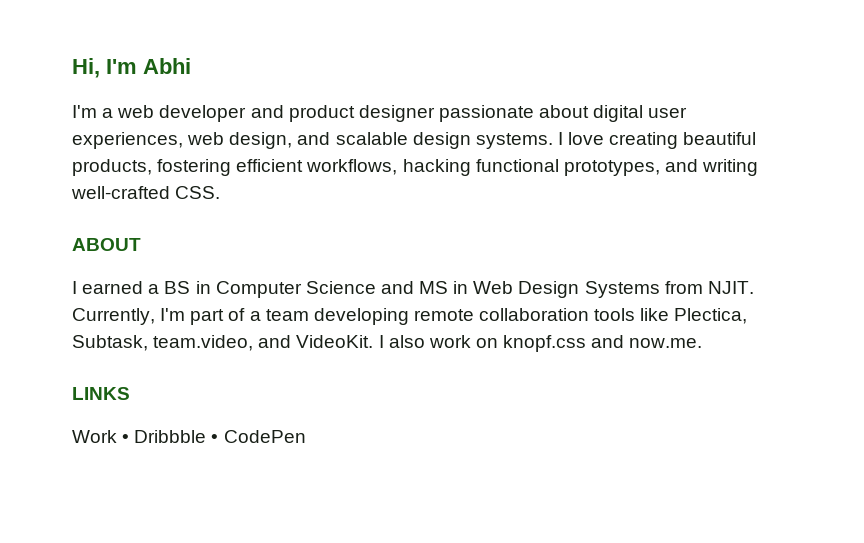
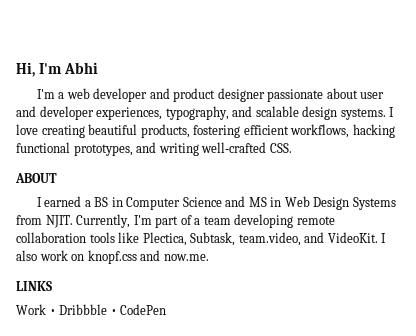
- I'm a web developer and product designer passionate about digital user experiences, web design, and scalable design systems.
+ I'm a web developer and product designer passionate about user and developer experiences, typography, and scalable design systems.

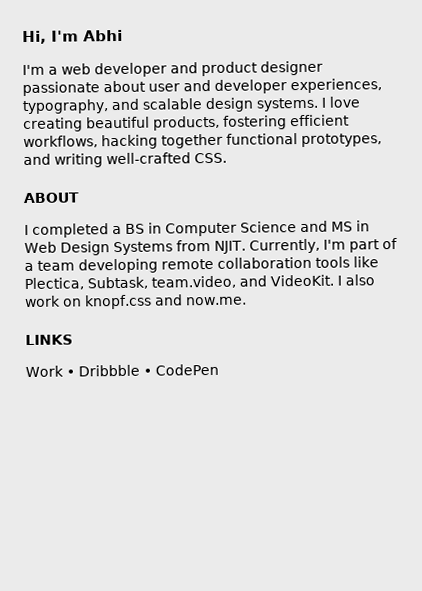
- I love creating beautiful products, fostering efficient workflows, hacking functional prototypes, and writing well‑crafted CSS.
+ I love creating beautiful products, fostering efficient workflows, hacking together functional prototypes, and writing well‑crafted CSS.
- I earned a BS in Computer Science and MS in Web Design Systems from NJIT.
+ I completed a BS in Computer Science and MS in Web Design Systems from NJIT.

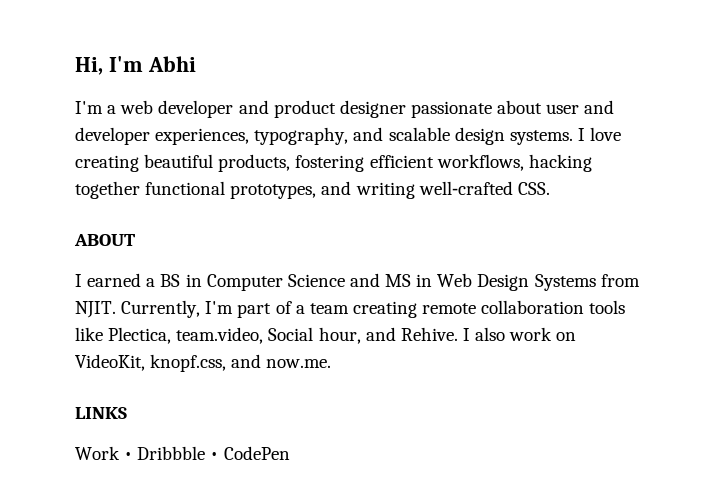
- I completed a BS in Computer Science and MS in Web Design Systems from NJIT.
+ I earned a BS in Computer Science and MS in Web Design Systems from NJIT.
- Currently, I'm part of a team developing remote collaboration tools like Plectica, Subtask, team.video, and VideoKit.
+ Currently, I'm part of a team creating remote collaboration tools like Plectica, team.video, Social hour, and Rehive.
- I also work on knopf.css and now.me.
+ I also work on VideoKit, knopf.css, and now.me.

